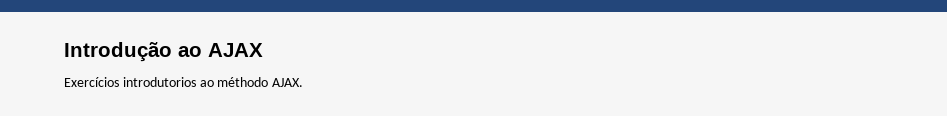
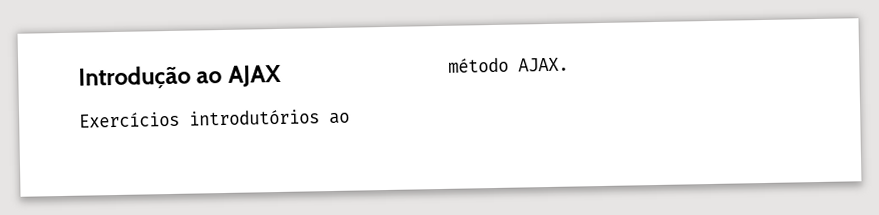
- Exercícios introdutorios ao méthodo AJAX.
+ Exercícios introdutórios ao método AJAX.

